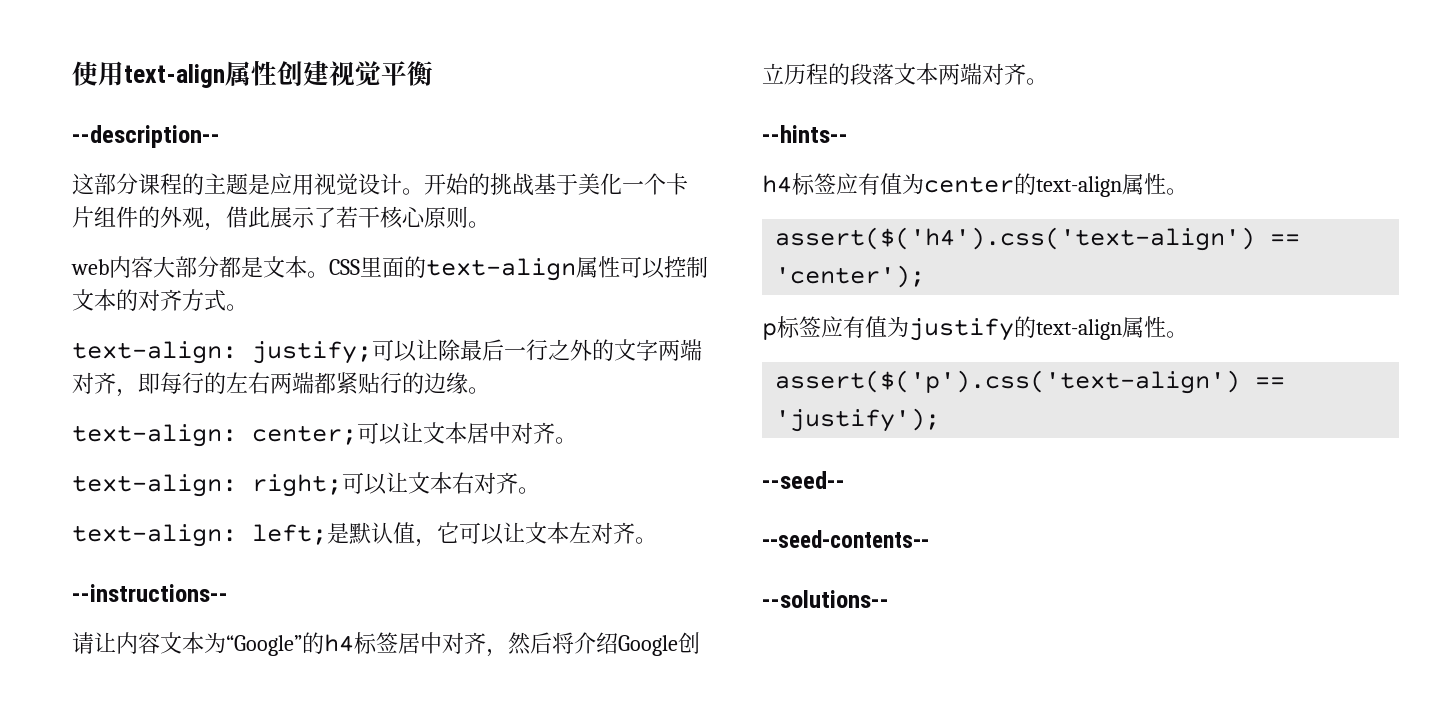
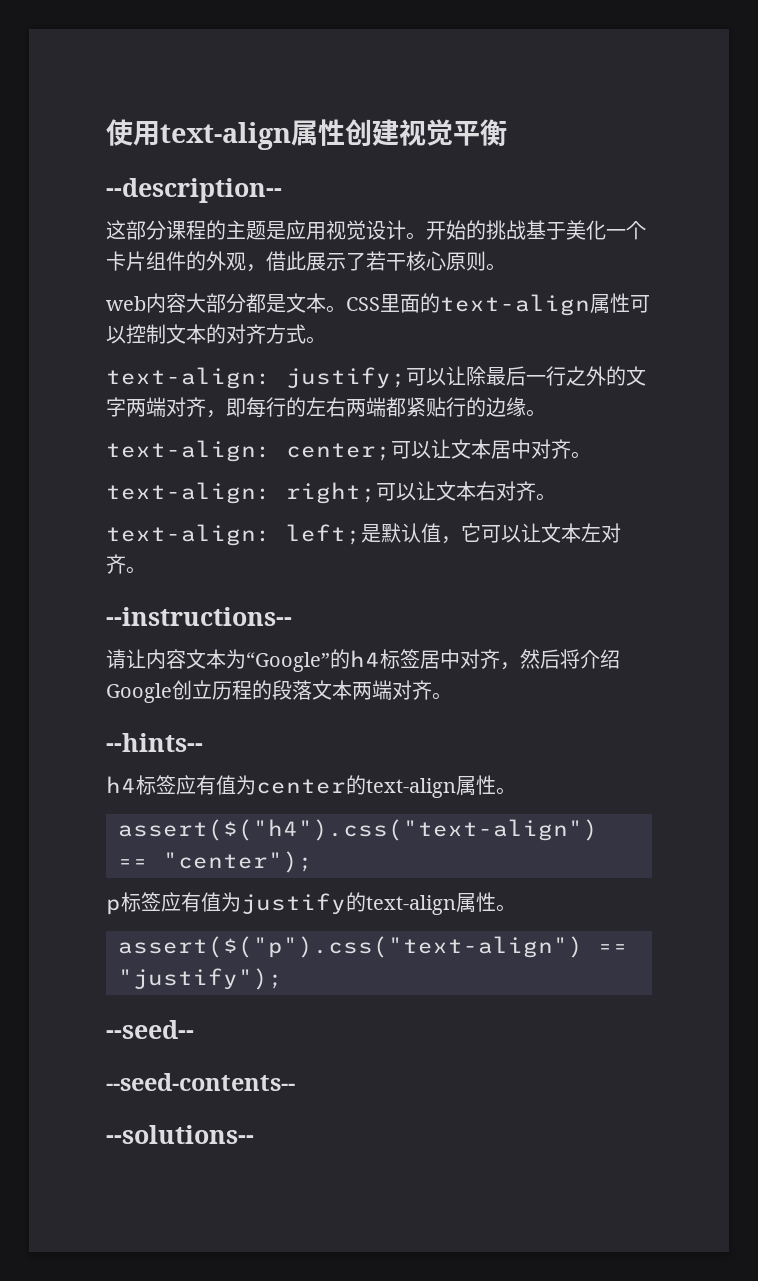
- assert($('h4').css('text-align') == 'center');
+ assert($("h4").css("text-align") == "center");
- assert($('p').css('text-align') == 'justify');
+ assert($("p").css("text-align") == "justify");

